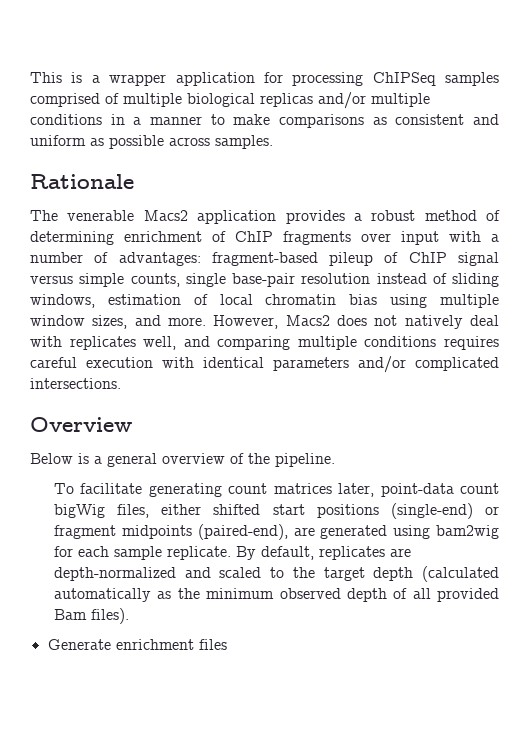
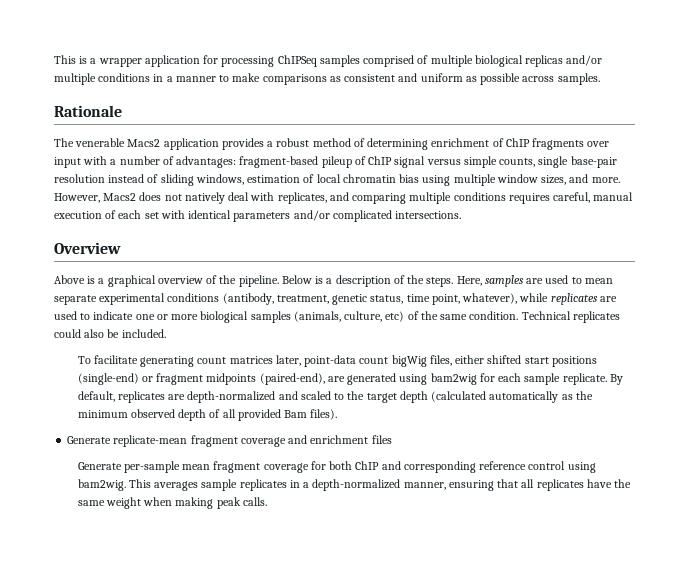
- However, Macs2 does not natively deal with replicates well, and comparing multiple conditions requires careful execution with identical parameters and/or complicated intersections.
+ However, Macs2 does not natively deal with replicates, and comparing multiple conditions requires careful, manual execution of each set with identical parameters and/or complicated intersections.
- Below is a general overview of the pipeline.
+ Above is a graphical overview of the pipeline. Below is a description of the steps. Here, samples are used to mean separate experimental conditions (antibody, treatment, genetic status, time point, whatever), while replicates are used to indicate one or more biological samples (animals, culture, etc) of the same condition. Technical replicates could also be included.
- Generate enrichment files
+ Generate replicate-mean fragment coverage and enrichment files
+ Generate per-sample mean fragment coverage for both ChIP and corresponding reference control using bam2wig. This averages sample replicates in a depth-normalized manner, ensuring that all replicates have the same weight when making peak calls.

